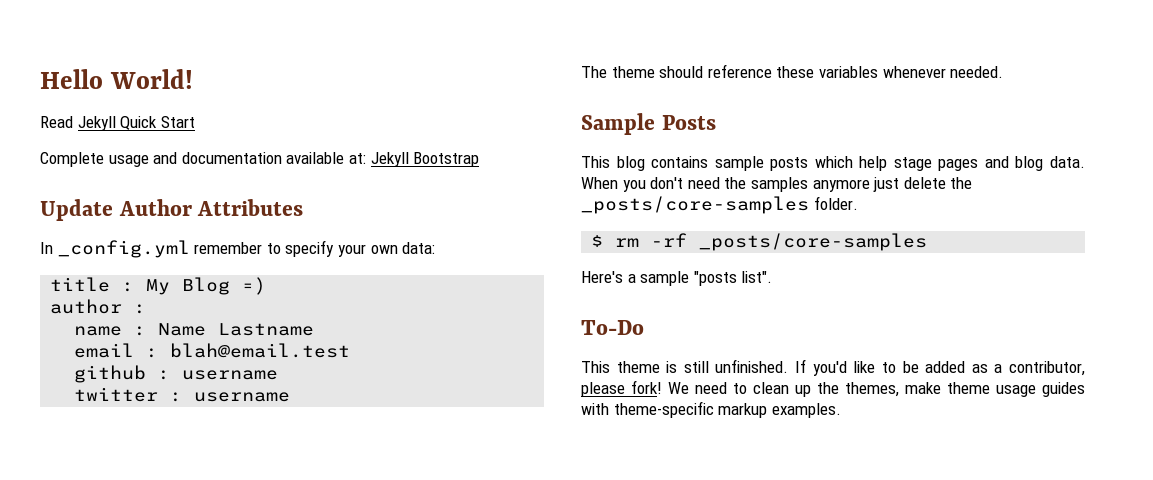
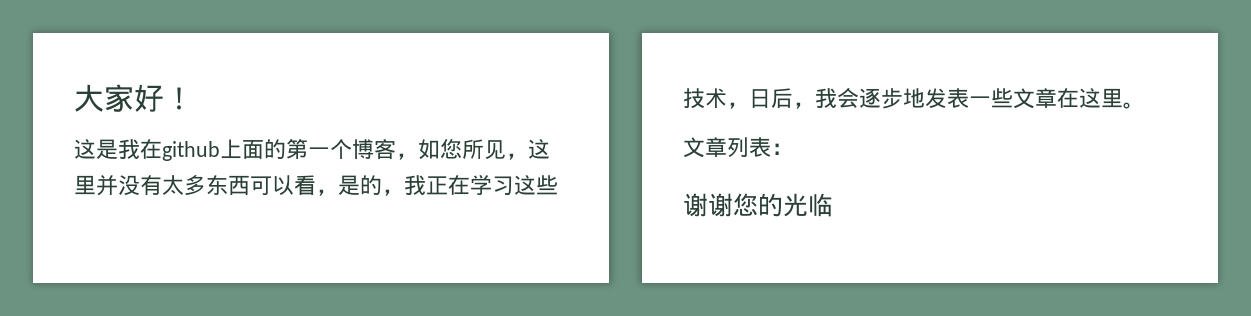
- Hello World!
- Read Jekyll Quick Start
- Complete usage and documentation available at: Jekyll Bootstrap
- Update Author Attributes
- In _config.yml remember to specify your own data:
- title : My Blog =)
- author :
- name : Name Lastname
- email : blah@email.test
- github : username
- twitter : username
- The theme should reference these variables whenever needed.
- Sample Posts
- This blog contains sample posts which help stage pages and blog data. When you don't need the samples anymore just delete the _posts/core-samples folder.
- $ rm -rf _posts/core-samples
- Here's a sample "posts list".
- To-Do
- This theme is still unfinished. If you'd like to be added as a contributor, please fork! We need to clean up the themes, make theme usage guides with theme-specific markup examples.
+ 大家好！
+ 这是我在github上面的第一个博客，如您所见，这里并没有太多东西可以看，是的，我正在学习这些技术，日后，我会逐步地发表一些文章在这里。
+ 文章列表：
+ 谢谢您的光临

